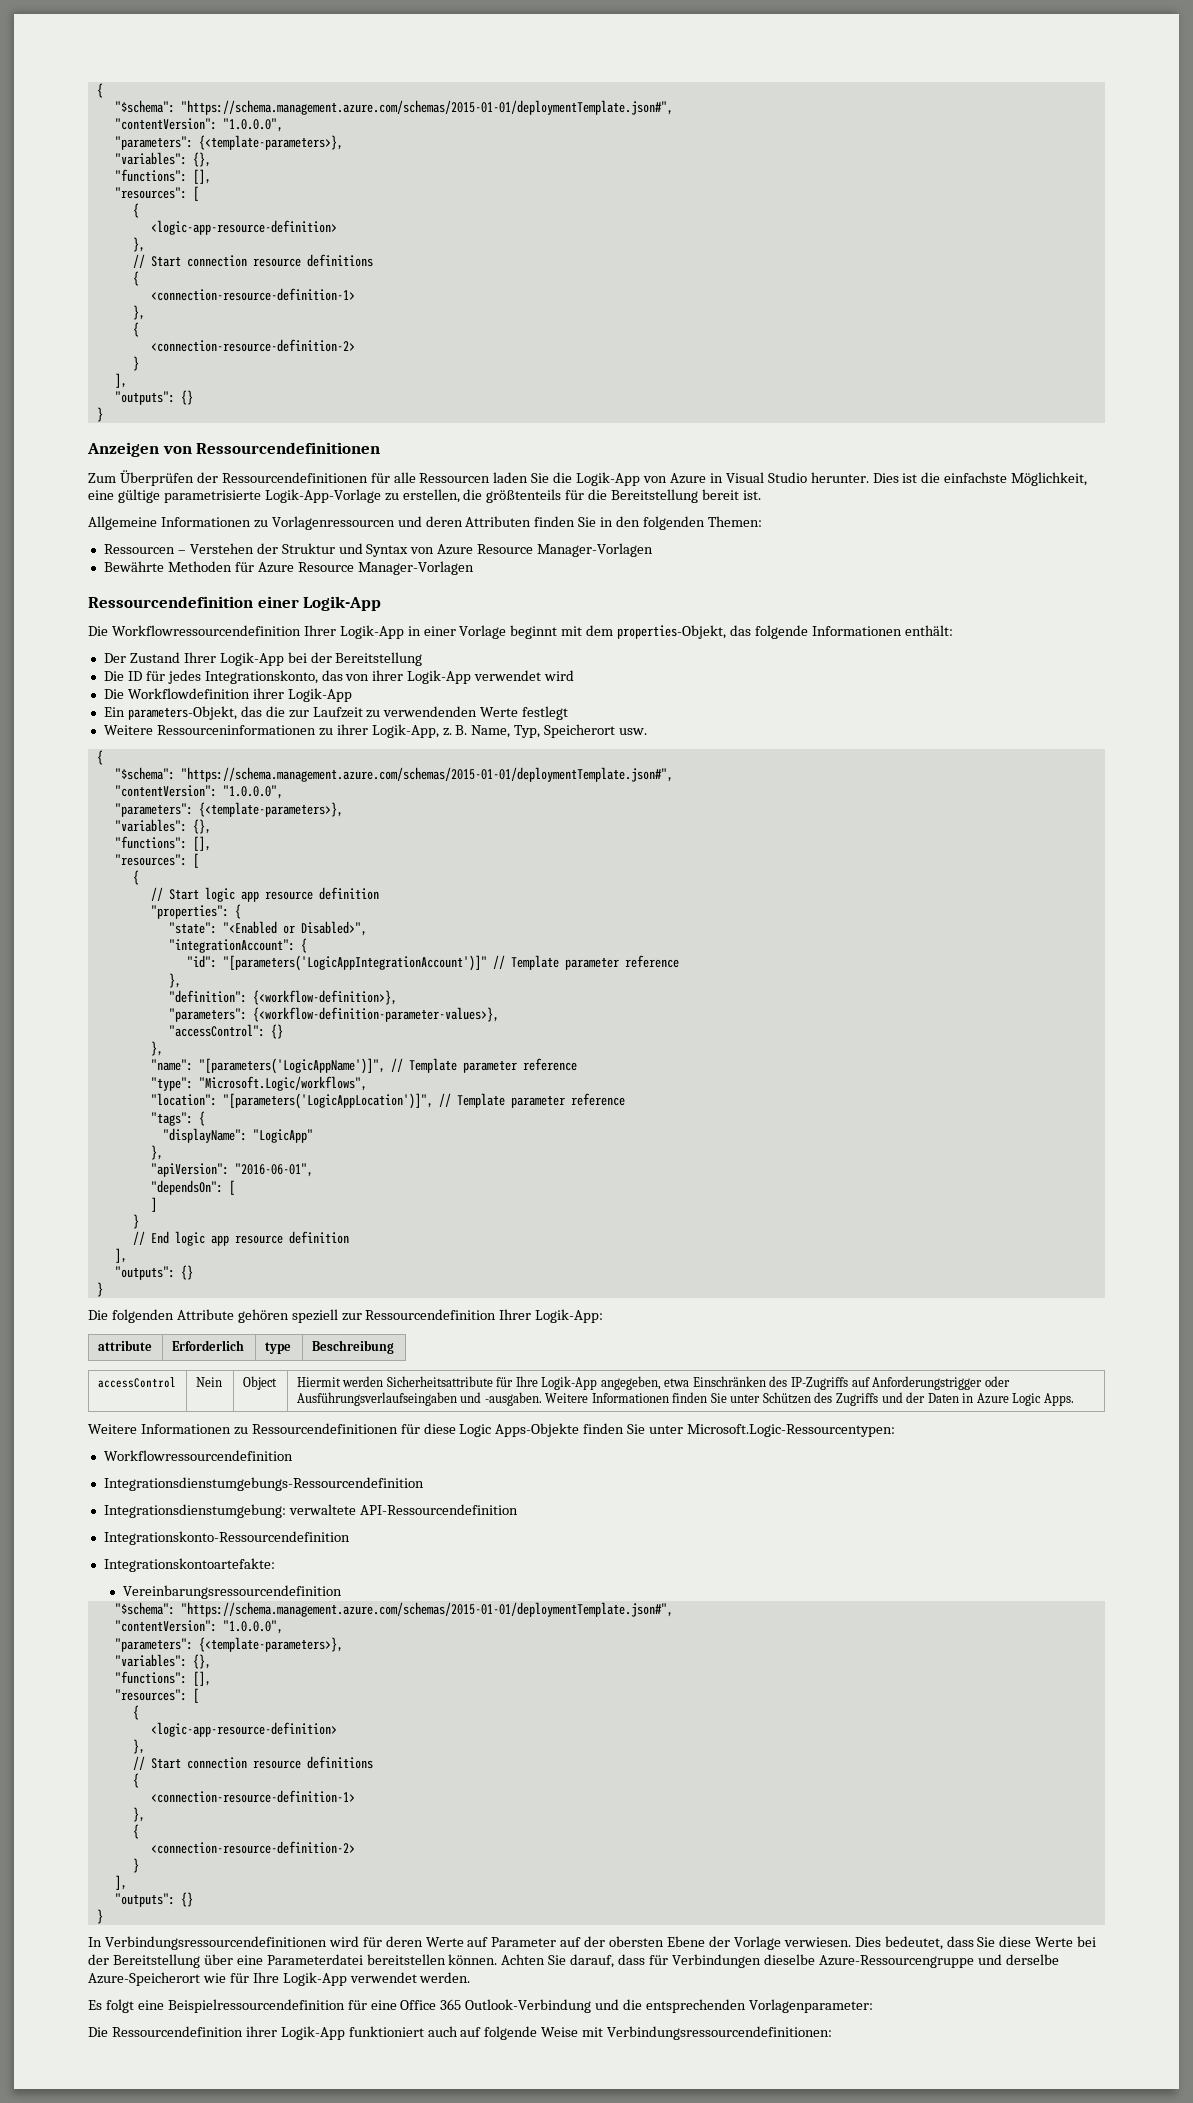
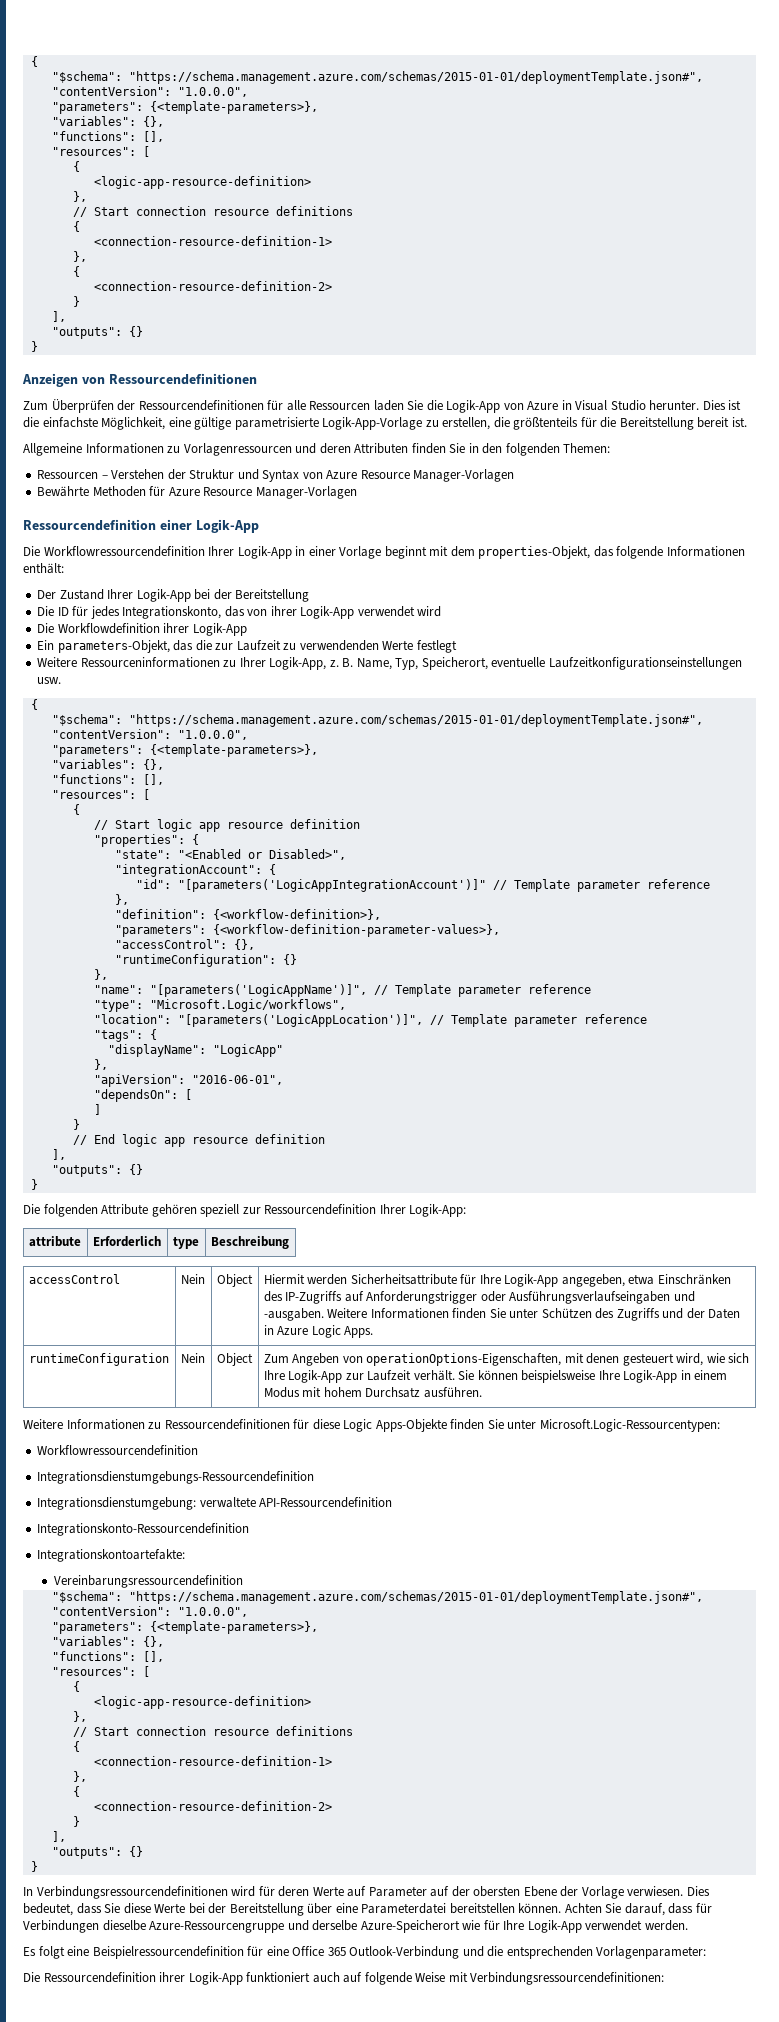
- Weitere Ressourceninformationen zu ihrer Logik-App, z.
+ Weitere Ressourceninformationen zu Ihrer Logik-App, z.
- B. Name, Typ, Speicherort usw.
+ B. Name, Typ, Speicherort, eventuelle Laufzeitkonfigurationseinstellungen usw.
- "accessControl": {}
+ "accessControl": {},
+ "runtimeConfiguration": {}
+ runtimeConfiguration | Nein | Object | Zum Angeben von operationOptions-Eigenschaften, mit denen gesteuert wird, wie sich Ihre Logik-App zur Laufzeit verhält. Sie können beispielsweise Ihre Logik-App in einem Modus mit hohem Durchsatz ausführen.

